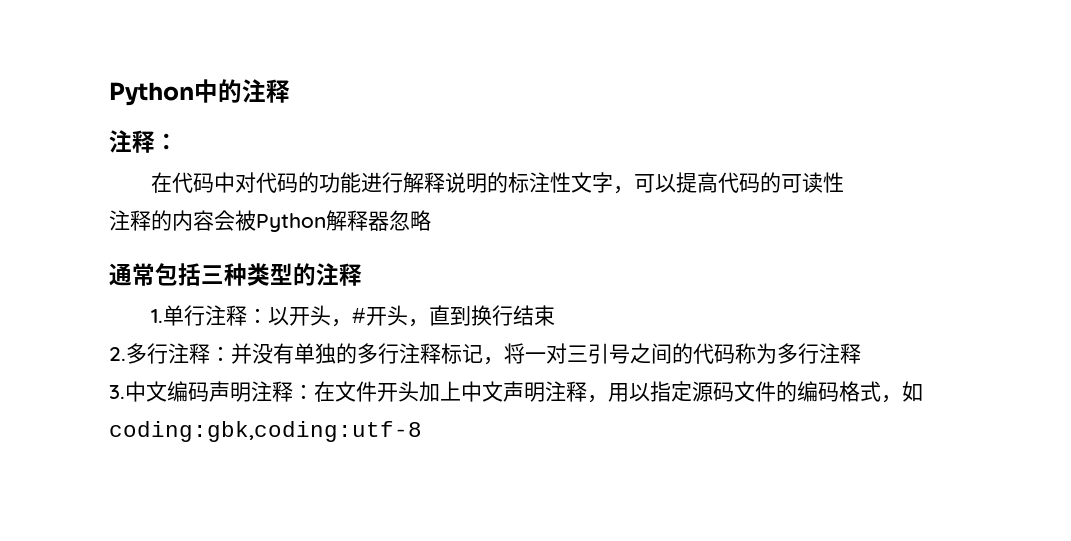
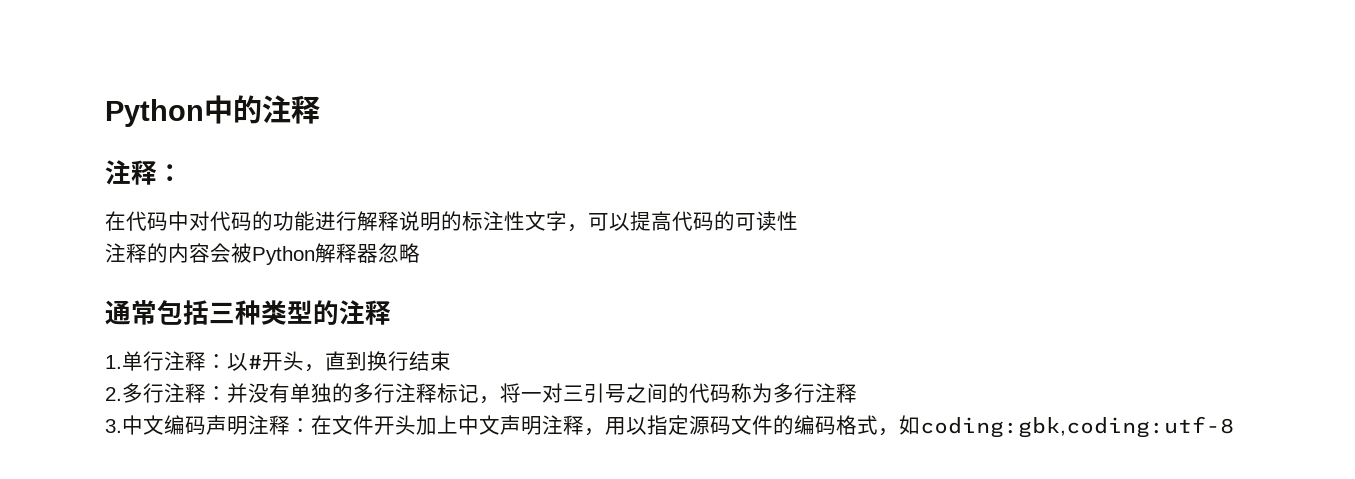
- 1.单行注释：以开头，#开头，直到换行结束
+ 1.单行注释：以#开头，直到换行结束

